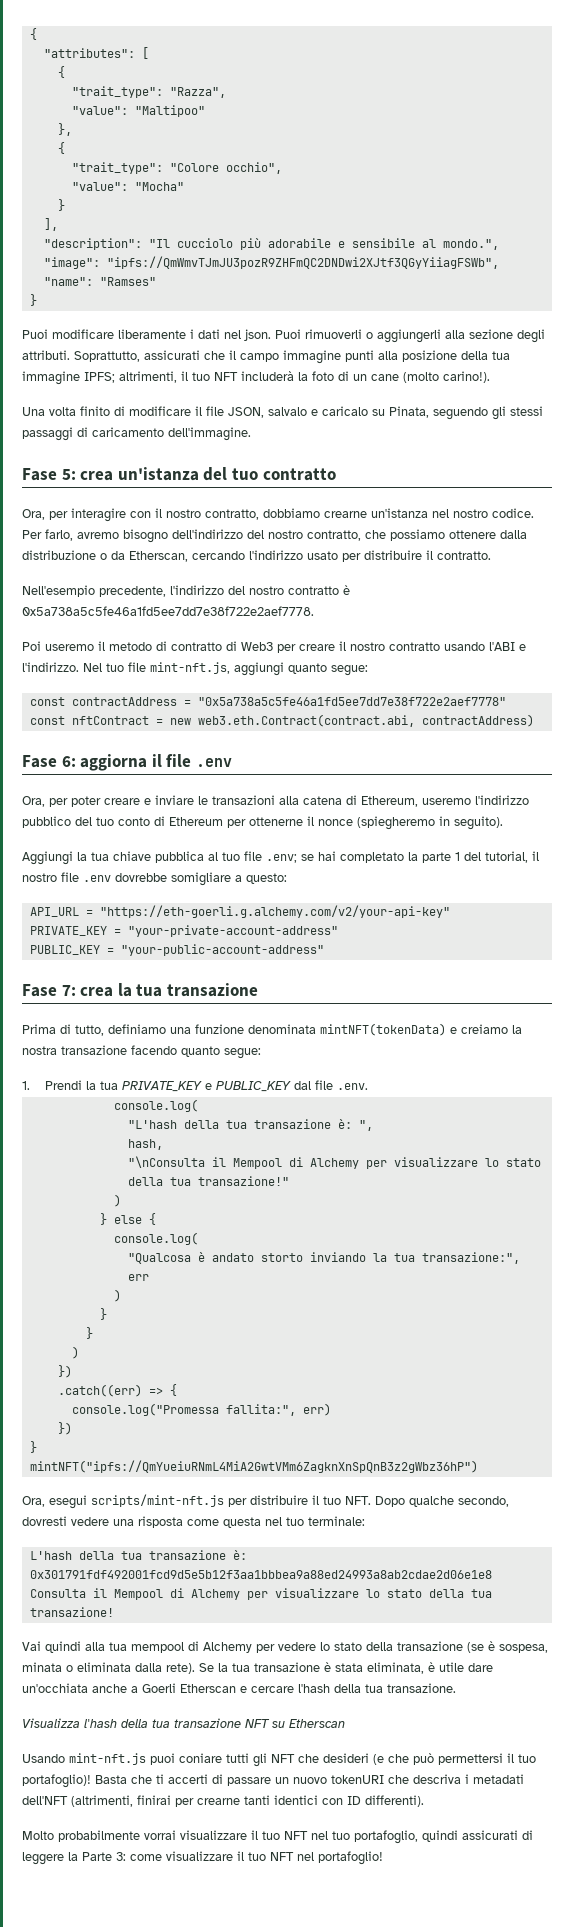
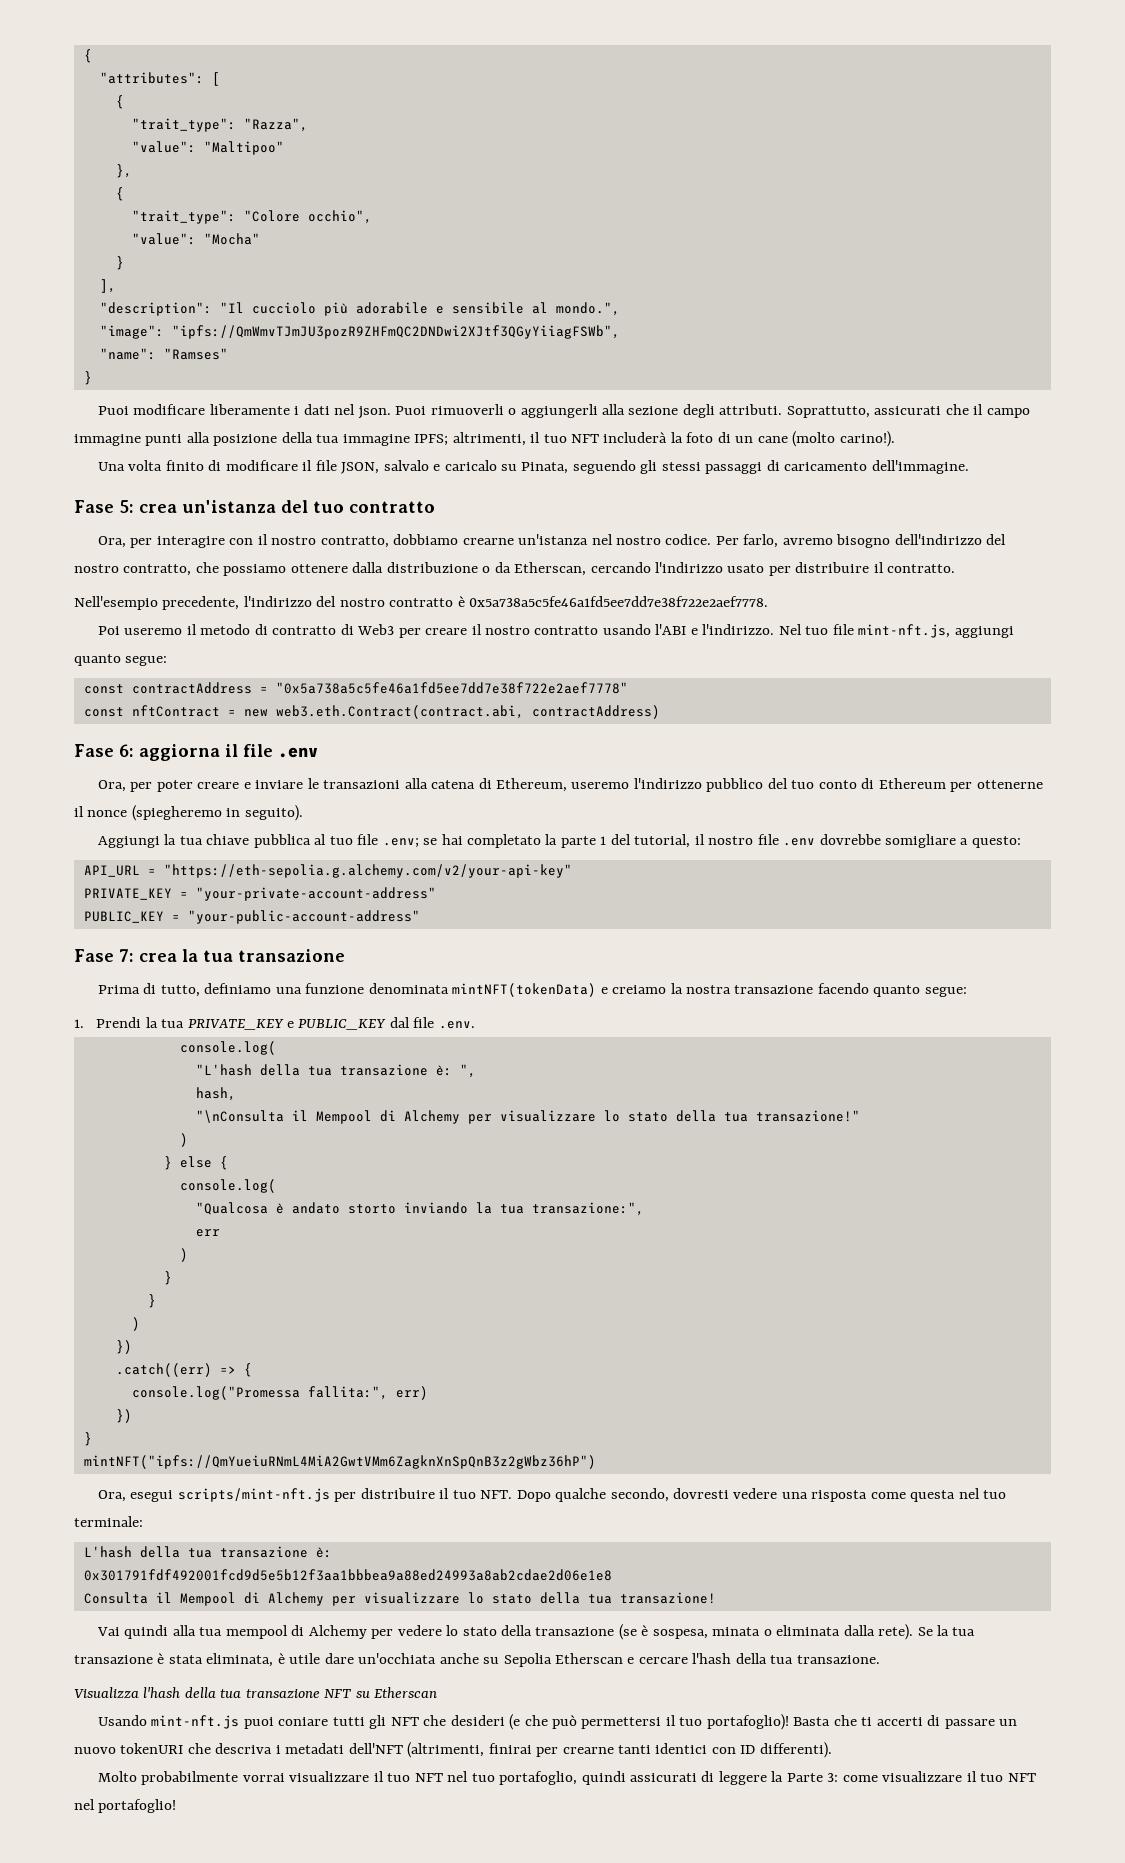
- API_URL = "https://eth-goerli.g.alchemy.com/v2/your-api-key"
+ API_URL = "https://eth-sepolia.g.alchemy.com/v2/your-api-key"
- Se la tua transazione è stata eliminata, è utile dare un'occhiata anche a Goerli Etherscan e cercare l'hash della tua transazione.
+ Se la tua transazione è stata eliminata, è utile dare un'occhiata anche su Sepolia Etherscan e cercare l'hash della tua transazione.

